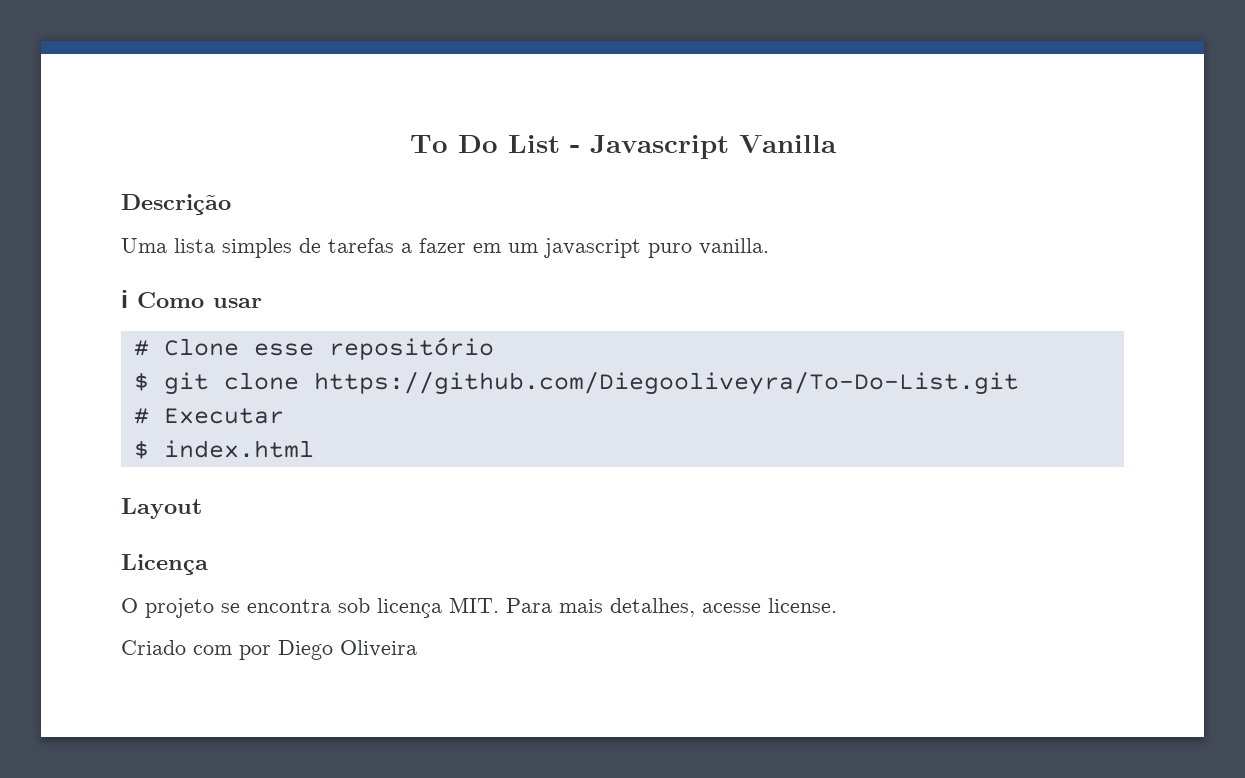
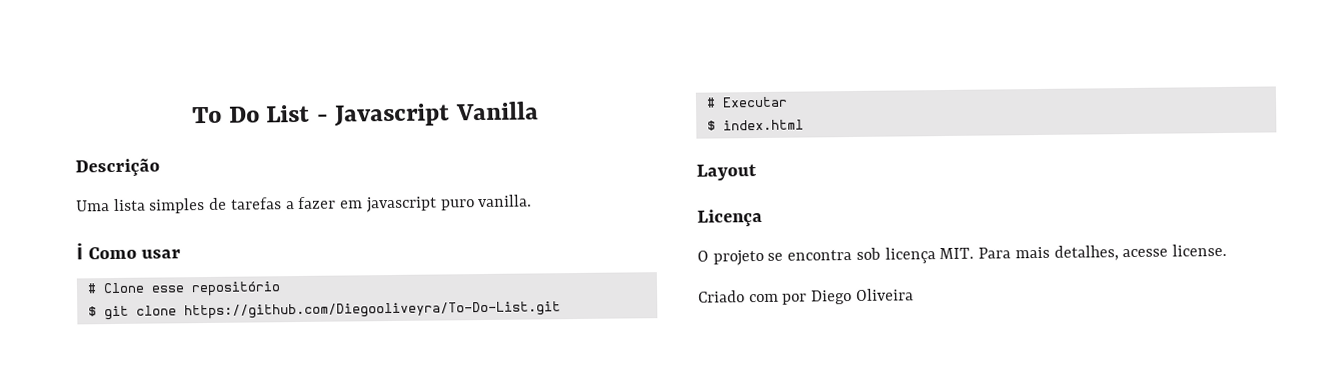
- Uma lista simples de tarefas a fazer em um javascript puro vanilla.
+ Uma lista simples de tarefas a fazer em javascript puro vanilla.

